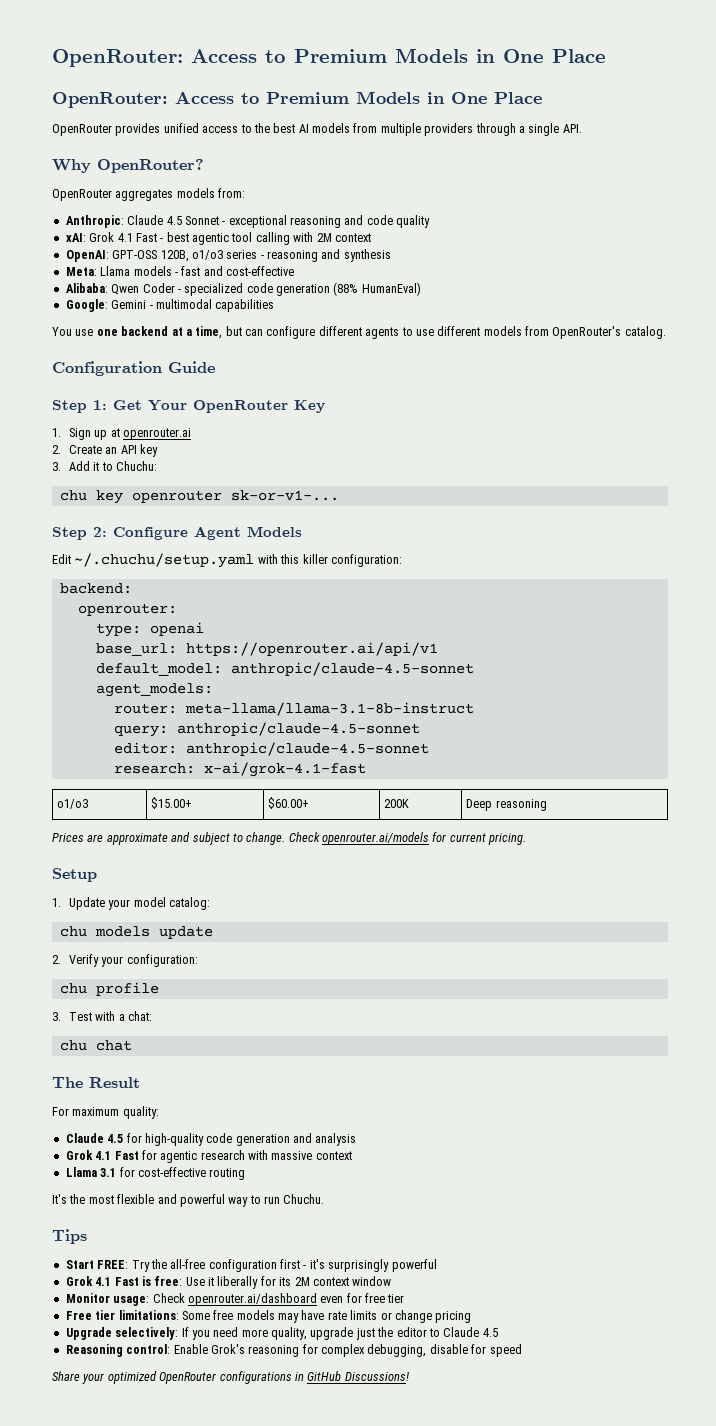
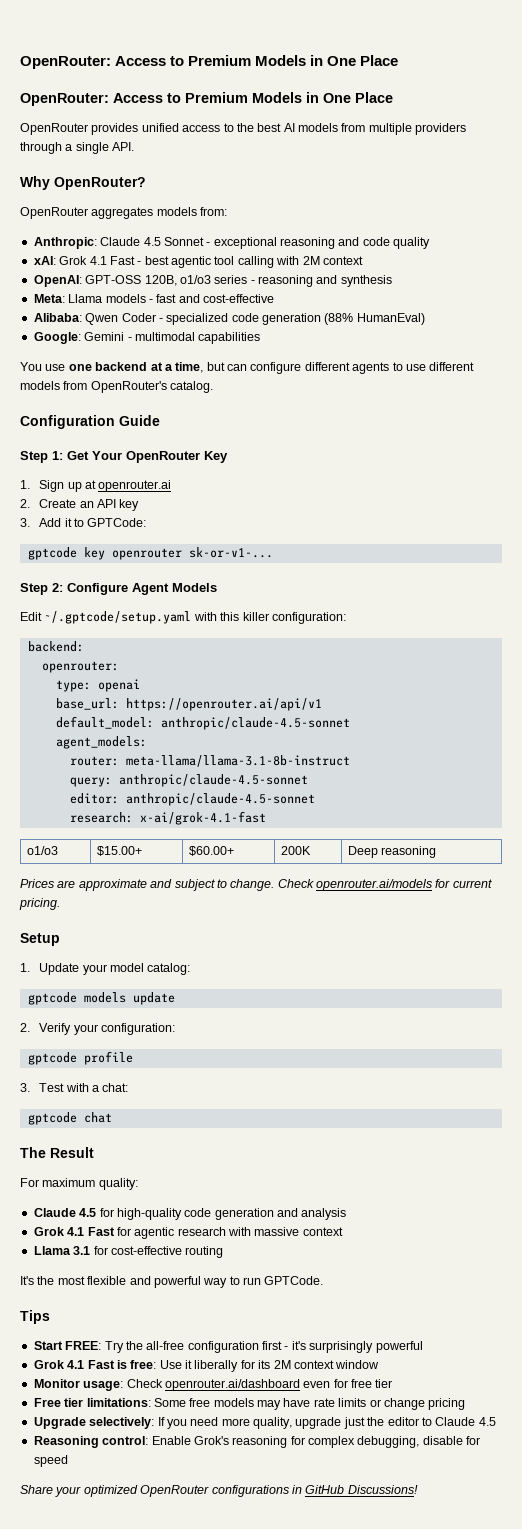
- 3. Add it to Chuchu:
- chu key openrouter sk-or-v1-...
+ 3. Add it to GPTCode:
+ gptcode key openrouter sk-or-v1-...
- Edit ~/.chuchu/setup.yaml with this killer configuration:
+ Edit ~/.gptcode/setup.yaml with this killer configuration:
- chu models update
+ gptcode models update
- chu profile
+ gptcode profile
- chu chat
+ gptcode chat
- It's the most flexible and powerful way to run Chuchu.
+ It's the most flexible and powerful way to run GPTCode.

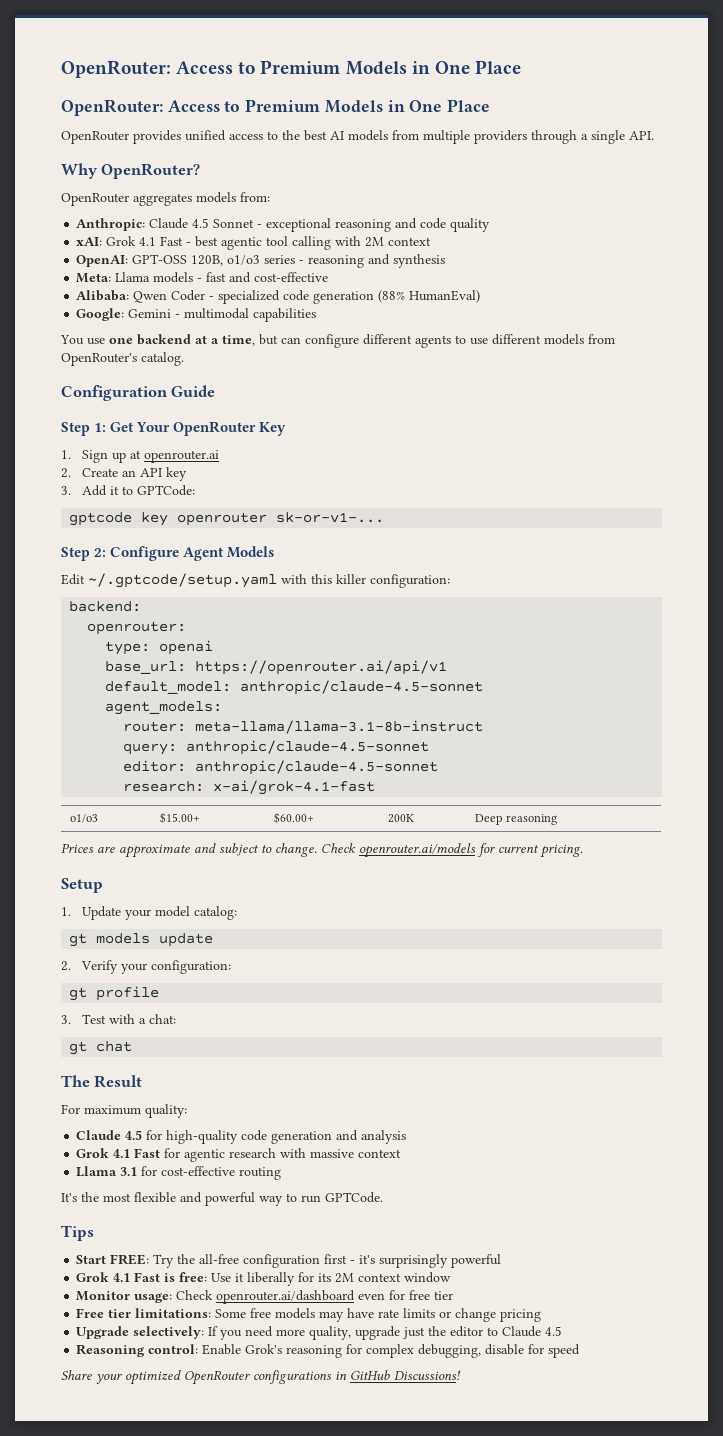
- gptcode models update
+ gt models update
- gptcode profile
+ gt profile
- gptcode chat
+ gt chat

